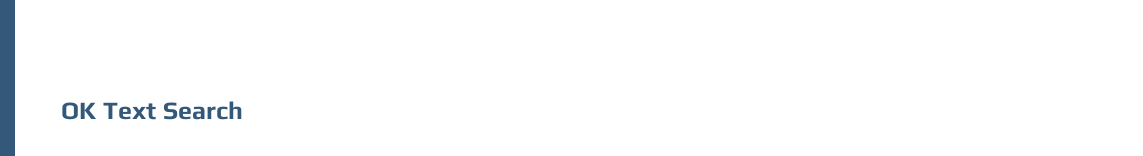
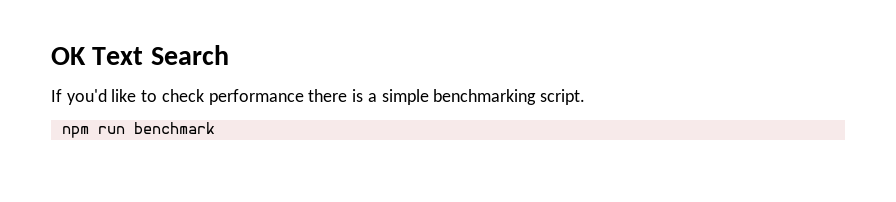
+ If you'd like to check performance there is a simple benchmarking script.
+ npm run benchmark

